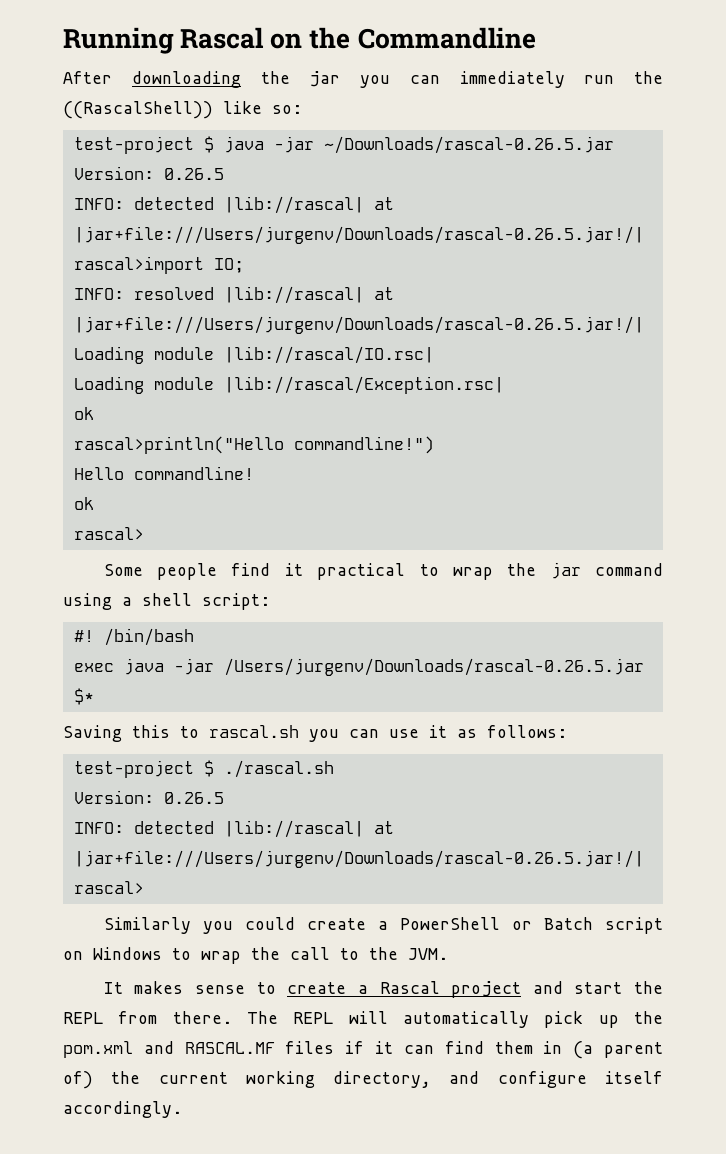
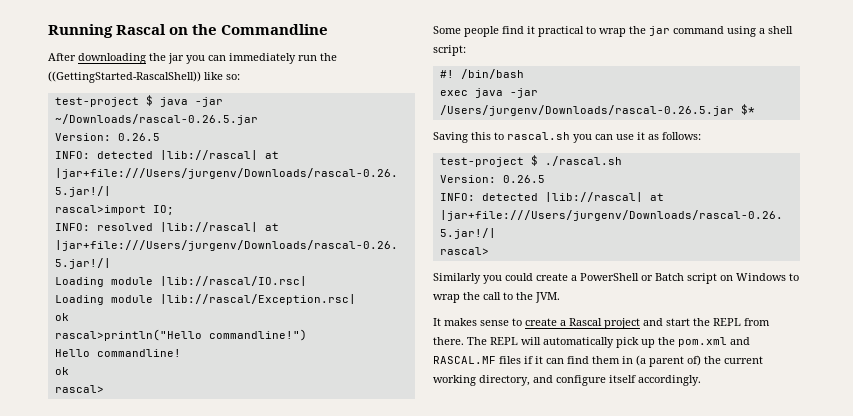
- After downloading the jar you can immediately run the ((RascalShell)) like so:
+ After downloading the jar you can immediately run the ((GettingStarted-RascalShell)) like so:

